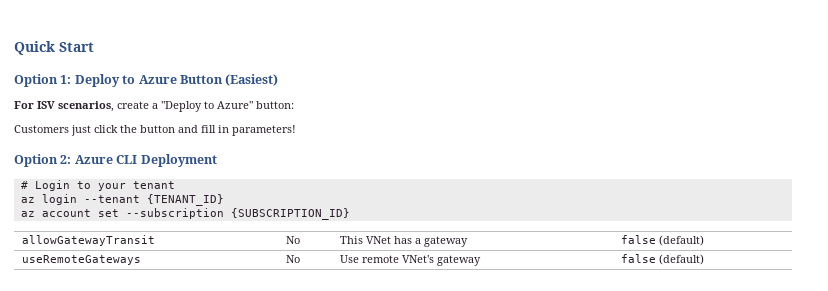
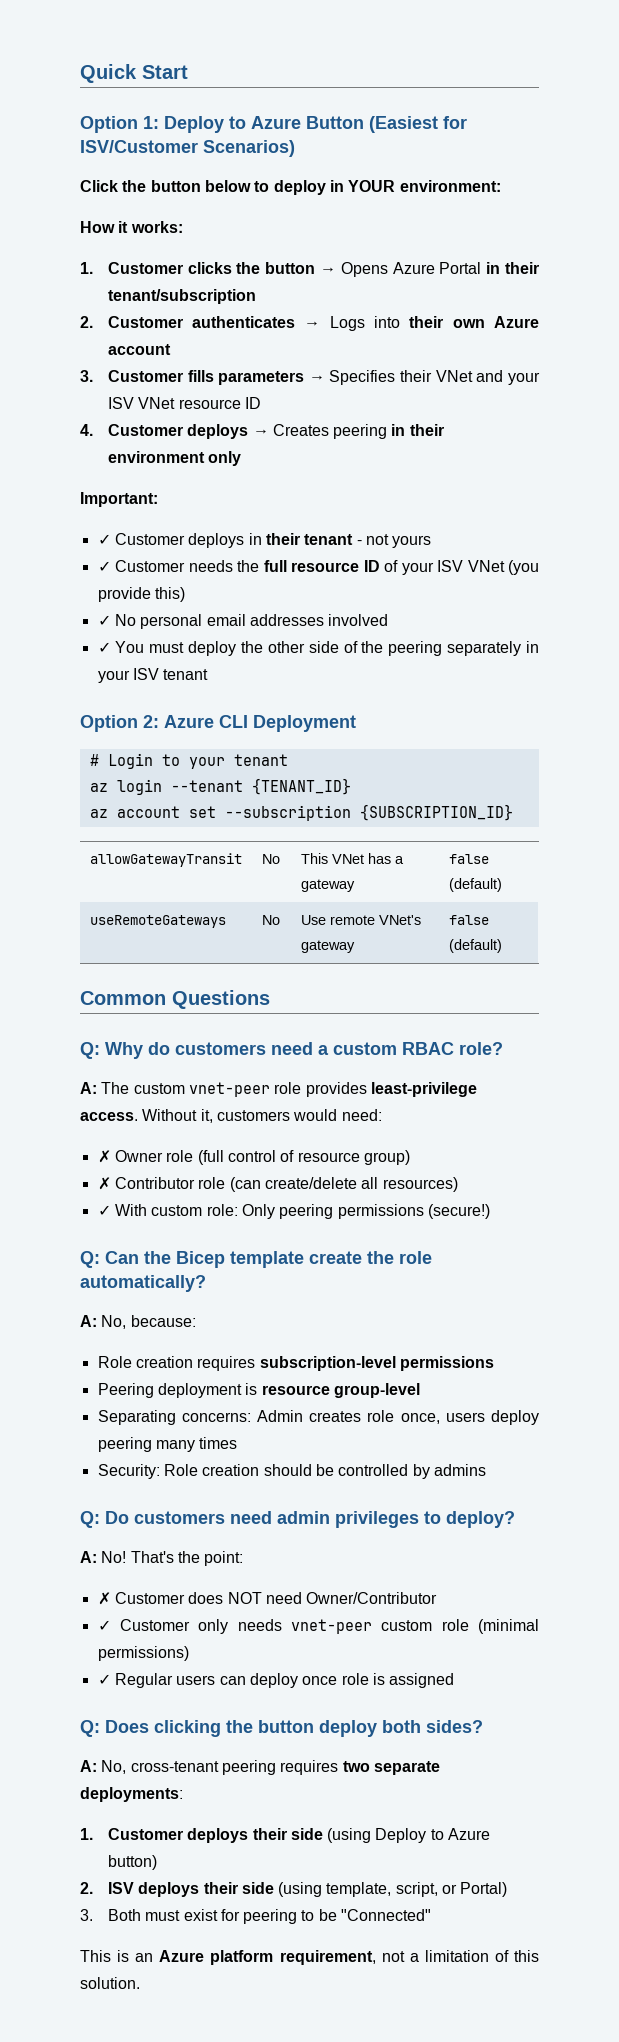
- Option 1: Deploy to Azure Button (Easiest)
- For ISV scenarios, create a "Deploy to Azure" button:
- Customers just click the button and fill in parameters!
+ Option 1: Deploy to Azure Button (Easiest for ISV/Customer Scenarios)
+ Click the button below to deploy in YOUR environment:
+ How it works:
+ 1. Customer clicks the button → Opens Azure Portal in their tenant/subscription
+ 2. Customer authenticates → Logs into their own Azure account
+ 3. Customer fills parameters → Specifies their VNet and your ISV VNet resource ID
+ 4. Customer deploys → Creates peering in their environment only
+ Important:
+ ✓ Customer deploys in their tenant - not yours
+ ✓ Customer needs the full resource ID of your ISV VNet (you provide this)
+ ✓ No personal email addresses involved
+ ✓ You must deploy the other side of the peering separately in your ISV tenant
+ Common Questions
+ Q: Why do customers need a custom RBAC role?
+ A: The custom vnet-peer role provides least-privilege access. Without it, customers would need:
+ ✗ Owner role (full control of resource group)
+ ✗ Contributor role (can create/delete all resources)
+ ✓ With custom role: Only peering permissions (secure!)
+ Q: Can the Bicep template create the role automatically?
+ A: No, because:
+ Role creation requires subscription-level permissions
+ Peering deployment is resource group-level
+ Separating concerns: Admin creates role once, users deploy peering many times
+ Security: Role creation should be controlled by admins
+ Q: Do customers need admin privileges to deploy?
+ A: No! That's the point:
+ ✗ Customer does NOT need Owner/Contributor
+ ✓ Customer only needs vnet-peer custom role (minimal permissions)
+ ✓ Regular users can deploy once role is assigned
+ Q: Does clicking the button deploy both sides?
+ A: No, cross-tenant peering requires two separate deployments:
+ 1. Customer deploys their side (using Deploy to Azure button)
+ 2. ISV deploys their side (using template, script, or Portal)
+ 3. Both must exist for peering to be "Connected"
+ This is an Azure platform requirement, not a limitation of this solution.

